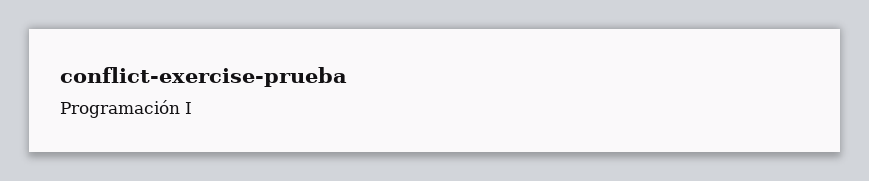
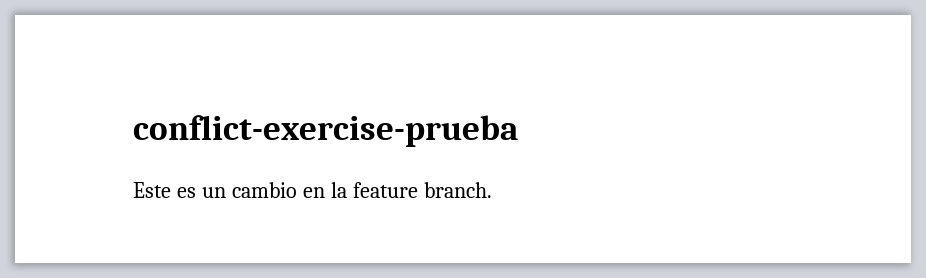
- Programación I
+ Este es un cambio en la feature branch.

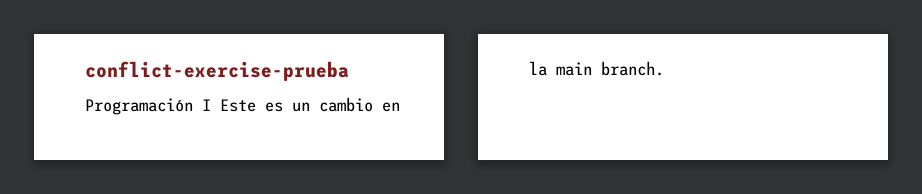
- Este es un cambio en la feature branch.
+ Programación I Este es un cambio en la main branch.

